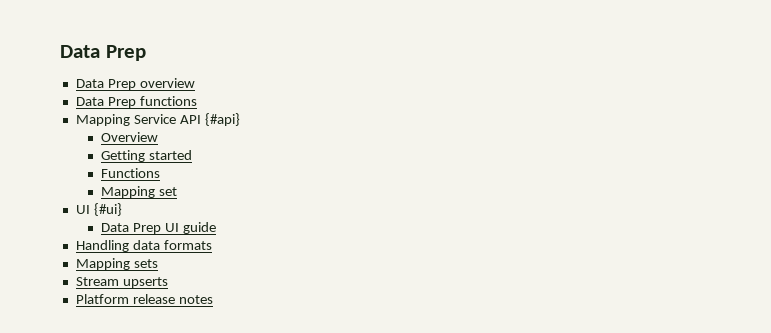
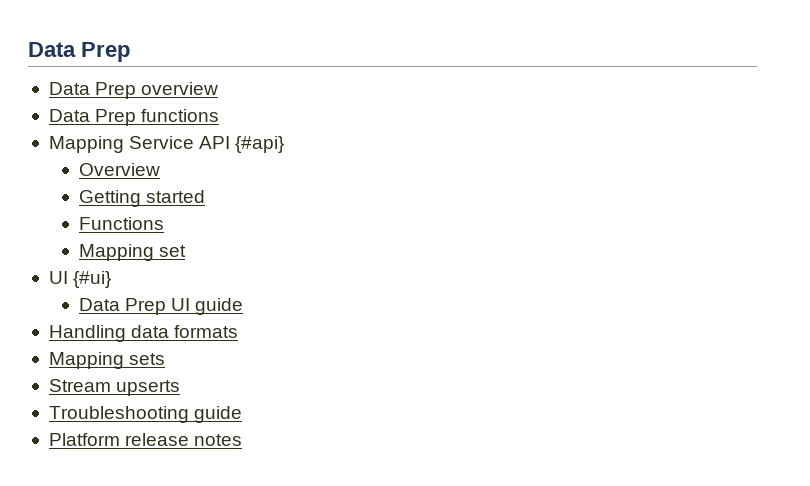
+ Troubleshooting guide

